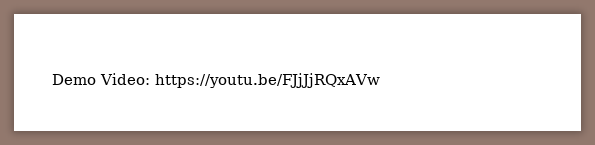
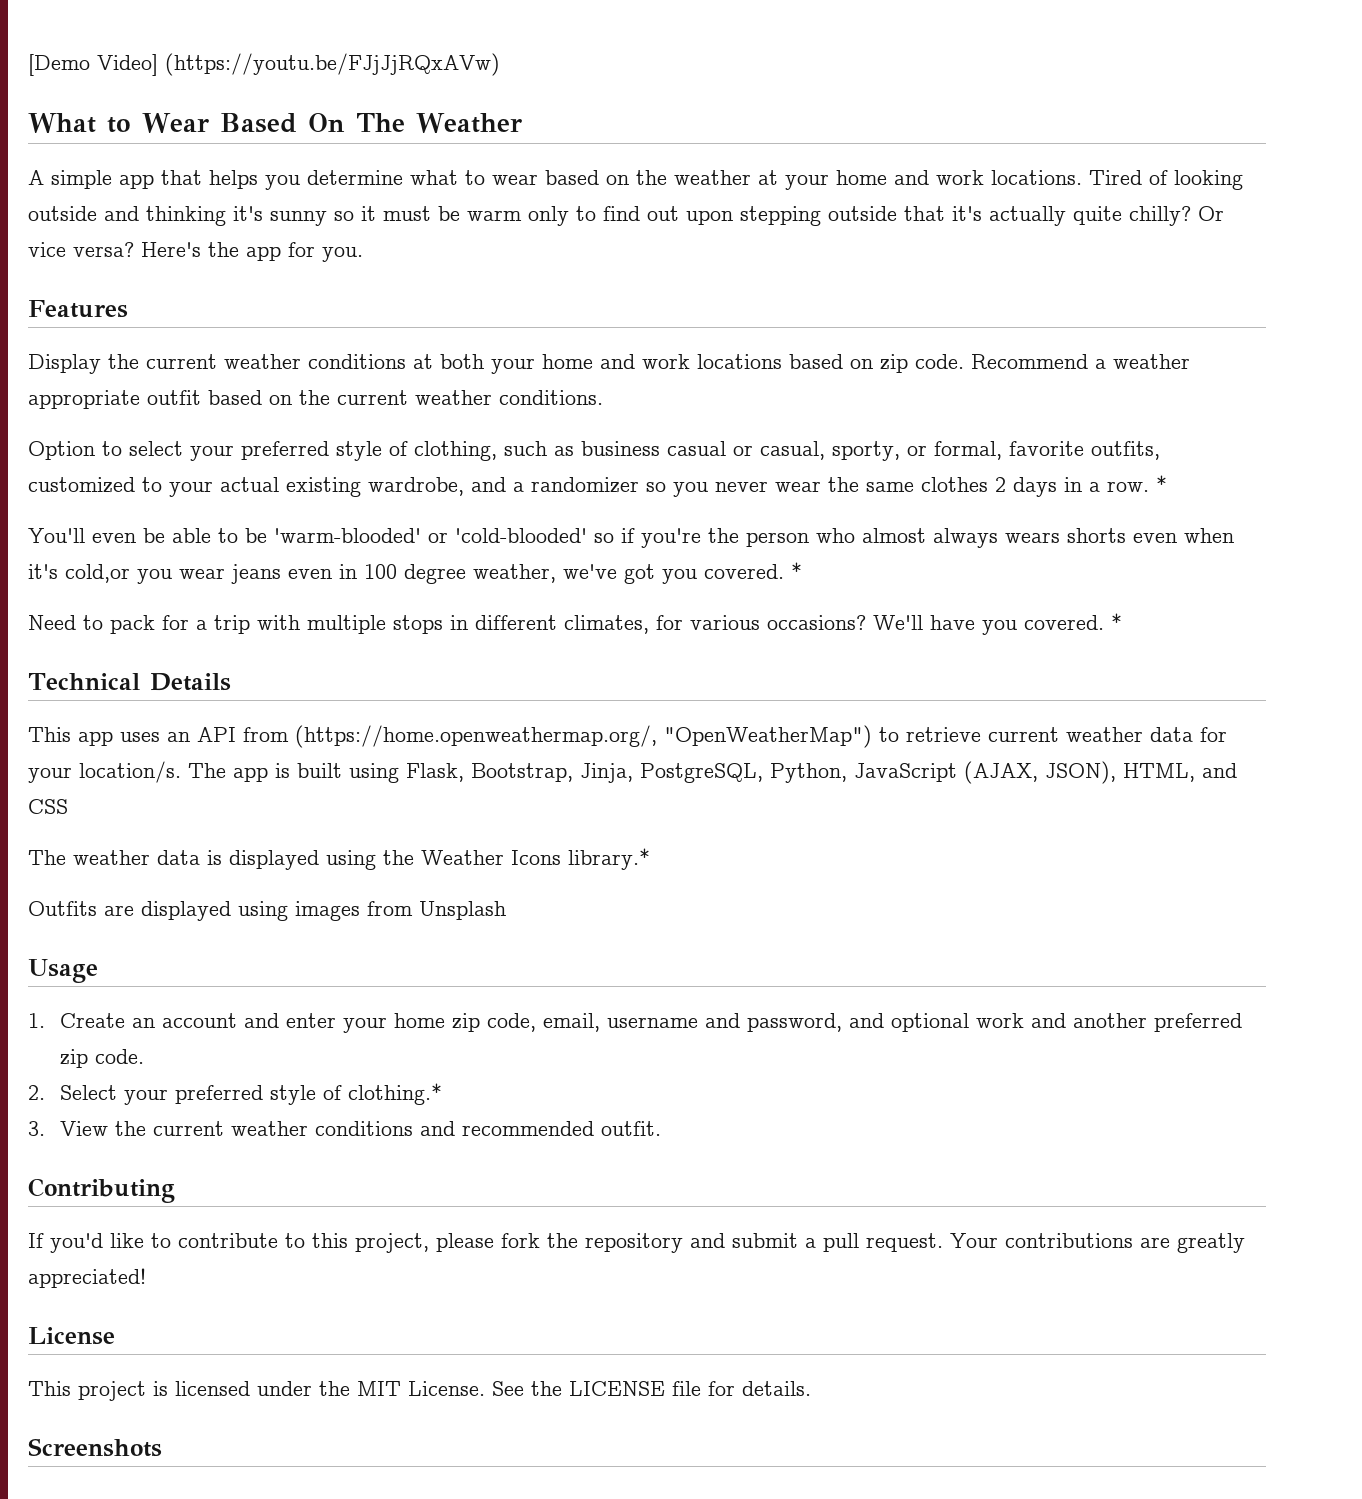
- Demo Video: https://youtu.be/FJjJjRQxAVw
+ [Demo Video] (https://youtu.be/FJjJjRQxAVw)
+ What to Wear Based On The Weather
+ A simple app that helps you determine what to wear based on the weather at your home and work locations. Tired of looking outside and thinking it's sunny so it must be warm only to find out upon stepping outside that it's actually quite chilly? Or vice versa? Here's the app for you.
+ Features
+ Display the current weather conditions at both your home and work locations based on zip code. Recommend a weather appropriate outfit based on the current weather conditions.
+ Option to select your preferred style of clothing, such as business casual or casual, sporty, or formal, favorite outfits, customized to your actual existing wardrobe, and a randomizer so you never wear the same clothes 2 days in a row. *
+ You'll even be able to be 'warm-blooded' or 'cold-blooded' so if you're the person who almost always wears shorts even when it's cold,or you wear jeans even in 100 degree weather, we've got you covered. *
+ Need to pack for a trip with multiple stops in different climates, for various occasions? We'll have you covered. *
+ Technical Details
+ This app uses an API from (https://home.openweathermap.org/, "OpenWeatherMap") to retrieve current weather data for your location/s. The app is built using Flask, Bootstrap, Jinja, PostgreSQL, Python, JavaScript (AJAX, JSON), HTML, and CSS
+ The weather data is displayed using the Weather Icons library.*
+ Outfits are displayed using images from Unsplash
+ Usage
+ 1. Create an account and enter your home zip code, email, username and password, and optional work and another preferred zip code.
+ 2. Select your preferred style of clothing.*
+ 3. View the current weather conditions and recommended outfit.
+ Contributing
+ If you'd like to contribute to this project, please fork the repository and submit a pull request. Your contributions are greatly appreciated!
+ License
+ This project is licensed under the MIT License. See the LICENSE file for details.
+ Screenshots

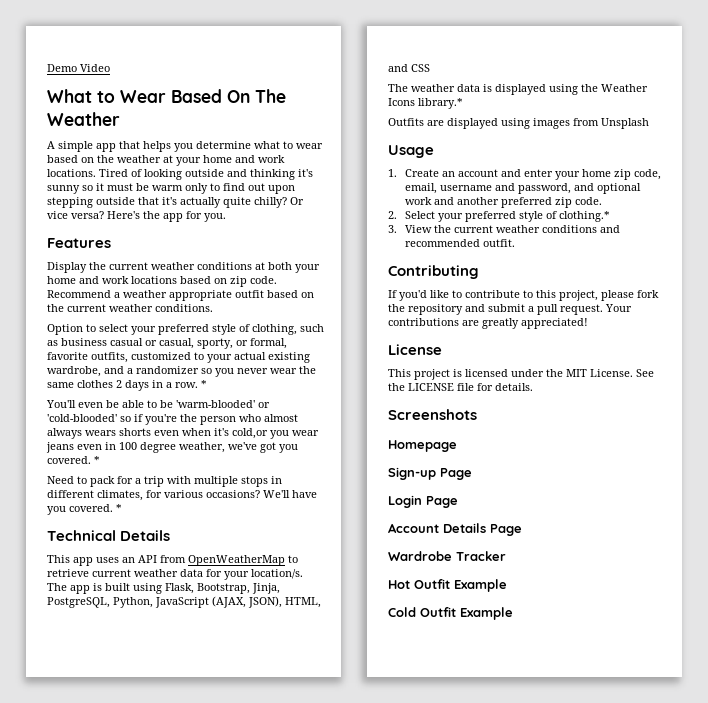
- [Demo Video] (https://youtu.be/FJjJjRQxAVw)
+ Demo Video
- This app uses an API from (https://home.openweathermap.org/, "OpenWeatherMap") to retrieve current weather data for your location/s.
+ This app uses an API from OpenWeatherMap to retrieve current weather data for your location/s.
+ Homepage
+ Sign-up Page
+ Login Page
+ Account Details Page
+ Wardrobe Tracker
+ Hot Outfit Example
+ Cold Outfit Example

